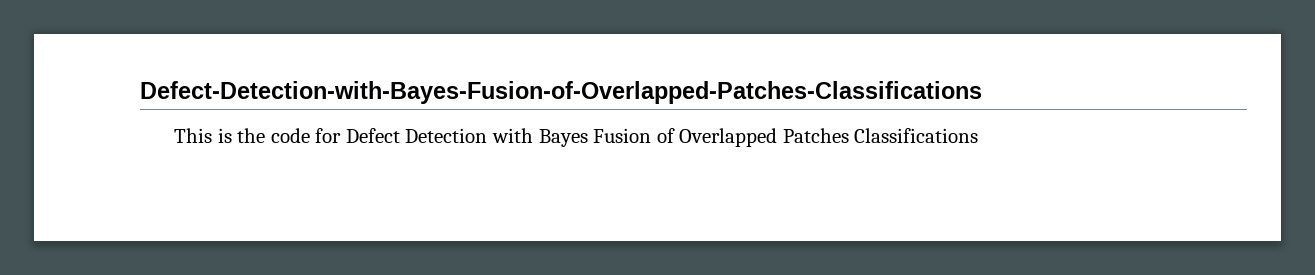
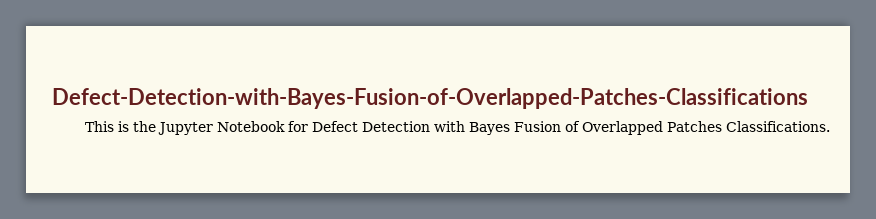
- This is the code for Defect Detection with Bayes Fusion of Overlapped Patches Classifications
+ This is the Jupyter Notebook for Defect Detection with Bayes Fusion of Overlapped Patches Classifications.

